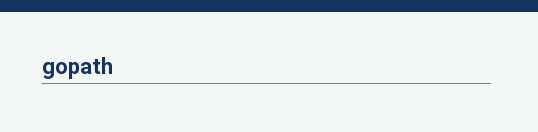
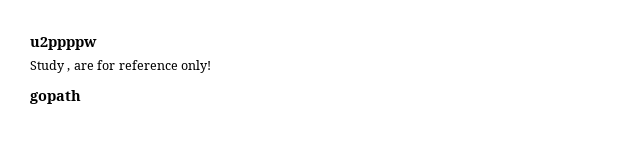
+ u2ppppw
+ Study , are for reference only!

